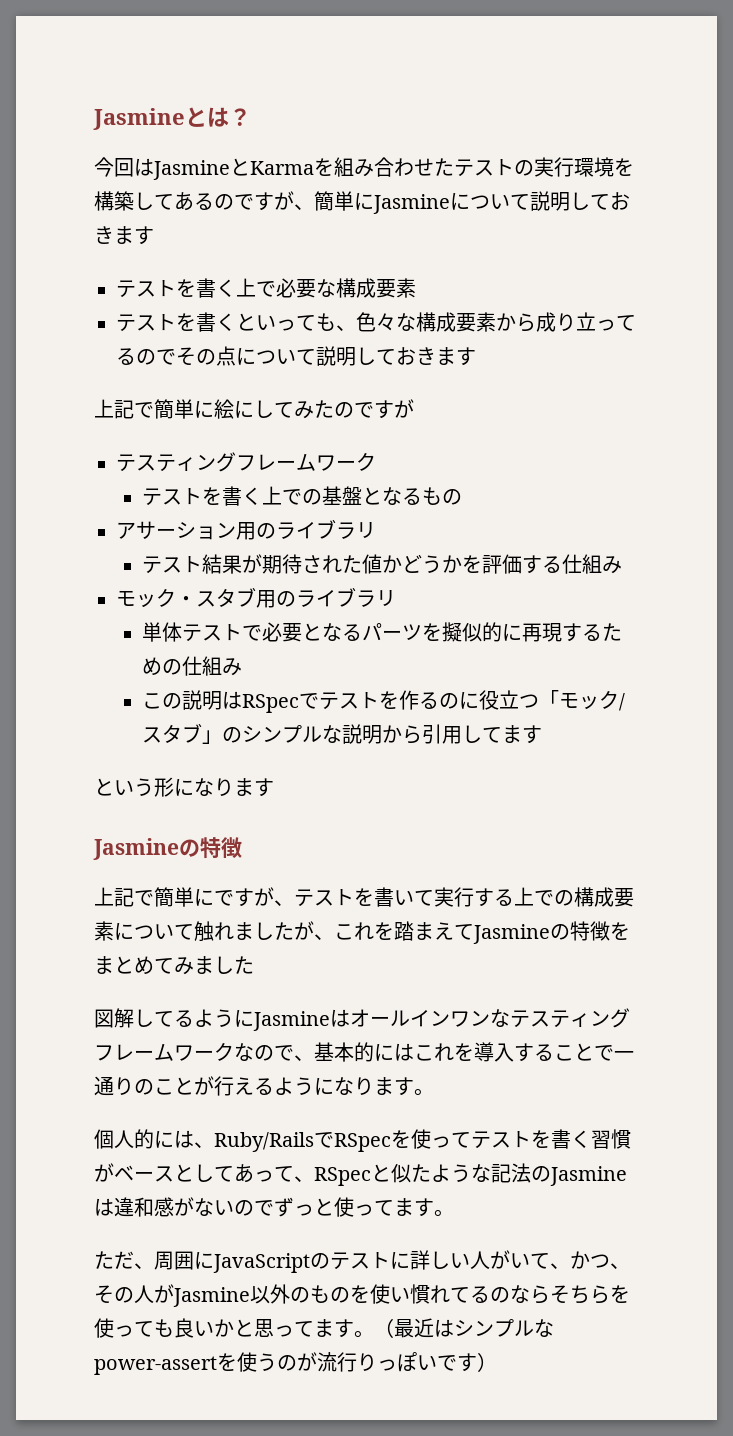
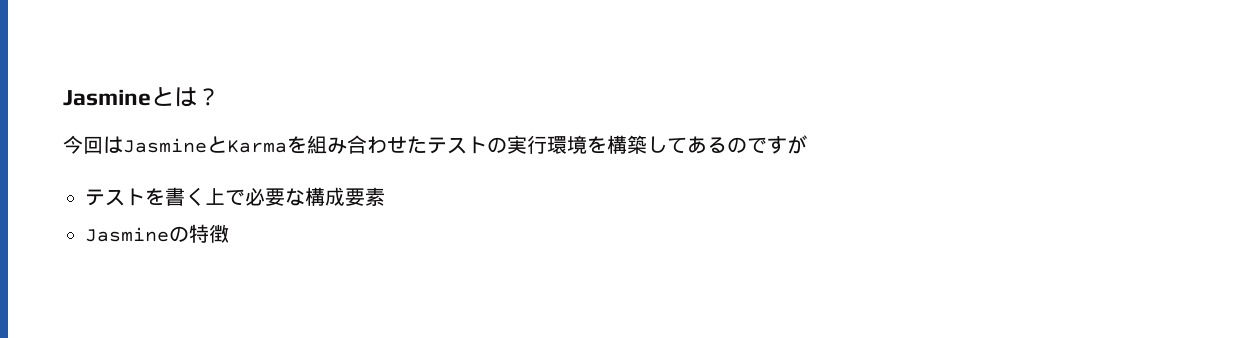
- 今回はJasmineとKarmaを組み合わせたテストの実行環境を構築してあるのですが、簡単にJasmineについて説明しておきます
+ 今回はJasmineとKarmaを組み合わせたテストの実行環境を構築してあるのですが
- テストを書くといっても、色々な構成要素から成り立ってるのでその点について説明しておきます
- 上記で簡単に絵にしてみたのですが
- テスティングフレームワーク
- テストを書く上での基盤となるもの
- アサーション用のライブラリ
- テスト結果が期待された値かどうかを評価する仕組み
- モック・スタブ用のライブラリ
- 単体テストで必要となるパーツを擬似的に再現するための仕組み
- この説明はRSpecでテストを作るのに役立つ「モック/スタブ」のシンプルな説明から引用してます
- という形になります
  Jasmineの特徴
- 上記で簡単にですが、テストを書いて実行する上での構成要素について触れましたが、これを踏まえてJasmineの特徴をまとめてみました
- 図解してるようにJasmineはオールインワンなテスティングフレームワークなので、基本的にはこれを導入することで一通りのことが行えるようになります。
- 個人的には、Ruby/RailsでRSpecを使ってテストを書く習慣がベースとしてあって、RSpecと似たような記法のJasmineは違和感がないのでずっと使ってます。
- ただ、周囲にJavaScriptのテストに詳しい人がいて、かつ、その人がJasmine以外のものを使い慣れてるのならそちらを使っても良いかと思ってます。（最近はシンプルなpower-assertを使うのが流行りっぽいです）

